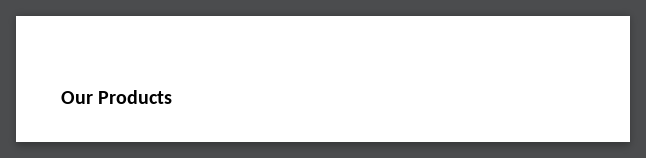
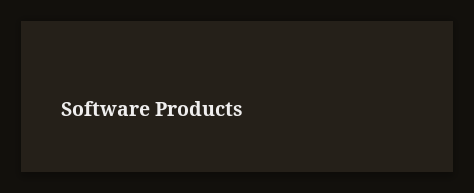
- Our Products
+ Software Products

